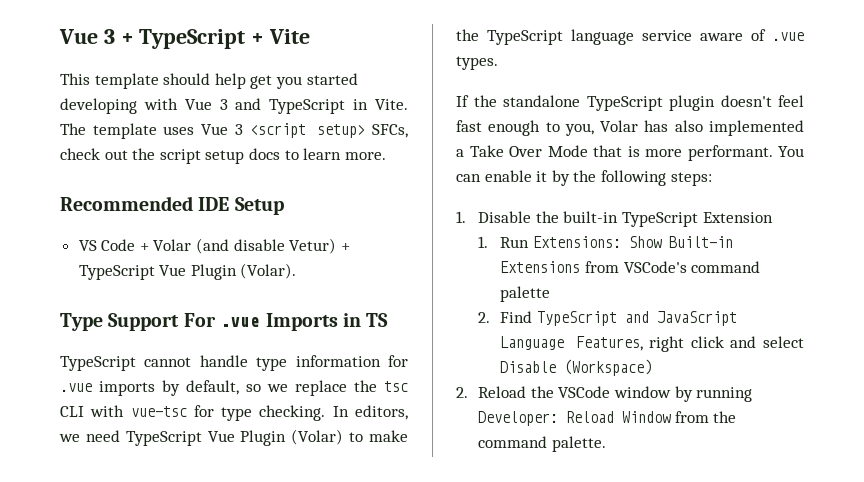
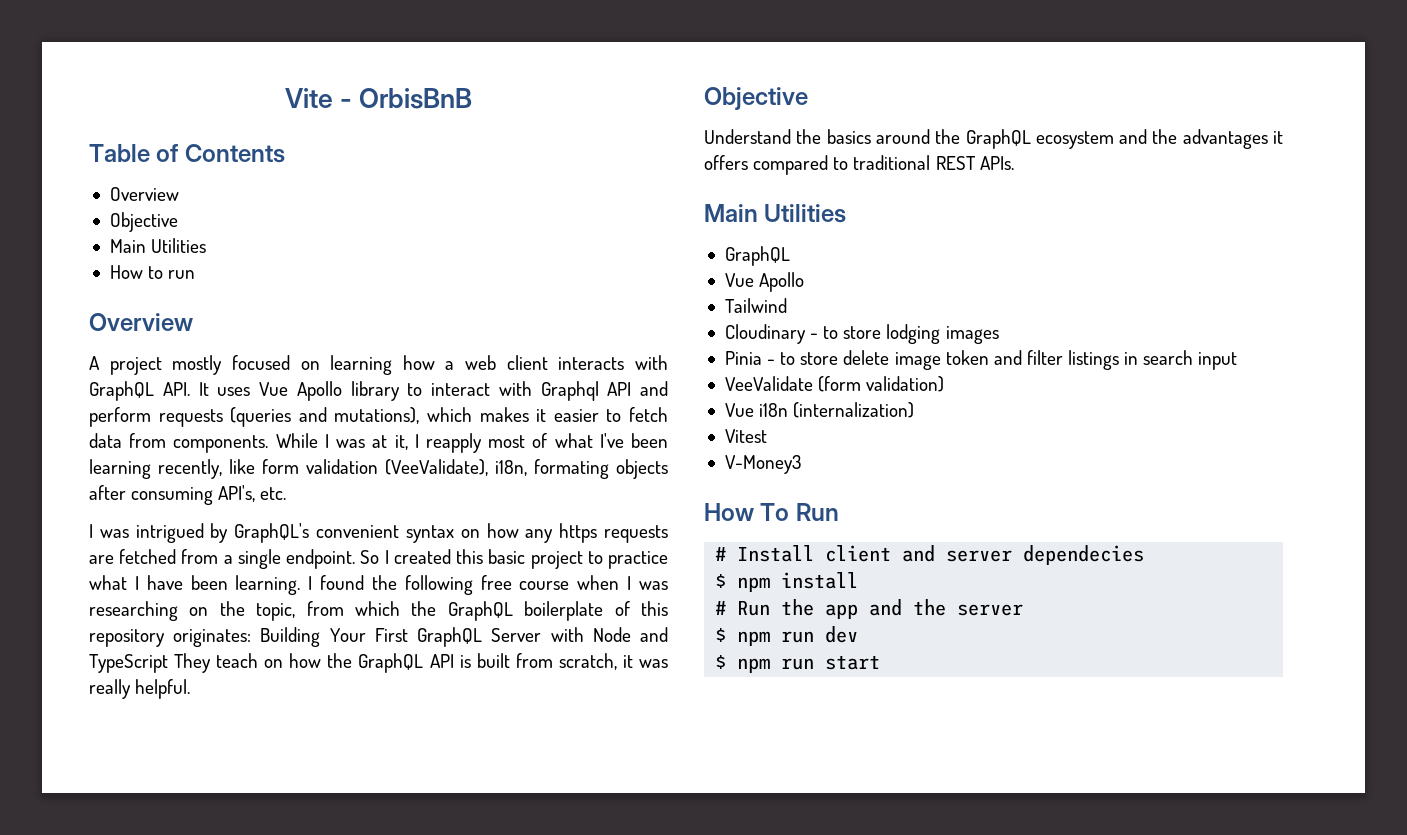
- Vue 3 + TypeScript + Vite
- This template should help get you started developing with Vue 3 and TypeScript in Vite. The template uses Vue 3 <script setup> SFCs, check out the script setup docs to learn more.
- Recommended IDE Setup
- VS Code + Volar (and disable Vetur) + TypeScript Vue Plugin (Volar).
- Type Support For .vue Imports in TS
- TypeScript cannot handle type information for .vue imports by default, so we replace the tsc CLI with vue-tsc for type checking. In editors, we need TypeScript Vue Plugin (Volar) to make the TypeScript language service aware of .vue types.
- If the standalone TypeScript plugin doesn't feel fast enough to you, Volar has also implemented a Take Over Mode that is more performant. You can enable it by the following steps:
- 1. Disable the built-in TypeScript Extension
- 1. Run Extensions: Show Built-in Extensions from VSCode's command palette
- 2. Find TypeScript and JavaScript Language Features, right click and select Disable (Workspace)
- 2. Reload the VSCode window by running Developer: Reload Window from the command palette.
+ Vite - OrbisBnB
+ Table of Contents
+ Overview
+ Objective
+ Main Utilities
+ How to run
+ Overview
+ A project mostly focused on learning how a web client interacts with GraphQL API. It uses Vue Apollo library to interact with Graphql API and perform requests (queries and mutations), which makes it easier to fetch data from components. While I was at it, I reapply most of what I've been learning recently, like form validation (VeeValidate), i18n, formating objects after consuming API's, etc.
+ I was intrigued by GraphQL's convenient syntax on how any https requests are fetched from a single endpoint. So I created this basic project to practice what I have been learning. I found the following free course when I was researching on the topic, from which the GraphQL boilerplate of this repository originates: Building Your First GraphQL Server with Node and TypeScript They teach on how the GraphQL API is built from scratch, it was really helpful.
+ Objective
+ Understand the basics around the GraphQL ecosystem and the advantages it offers compared to traditional REST APIs.
+ Main Utilities
+ GraphQL
+ Vue Apollo
+ Tailwind
+ Cloudinary - to store lodging images
+ Pinia - to store delete image token and filter listings in search input
+ VeeValidate (form validation)
+ Vue i18n (internalization)
+ Vitest
+ V-Money3
+ How To Run
+ # Install client and server dependecies
+ $ npm install
+ # Run the app and the server
+ $ npm run dev
+ $ npm run start

